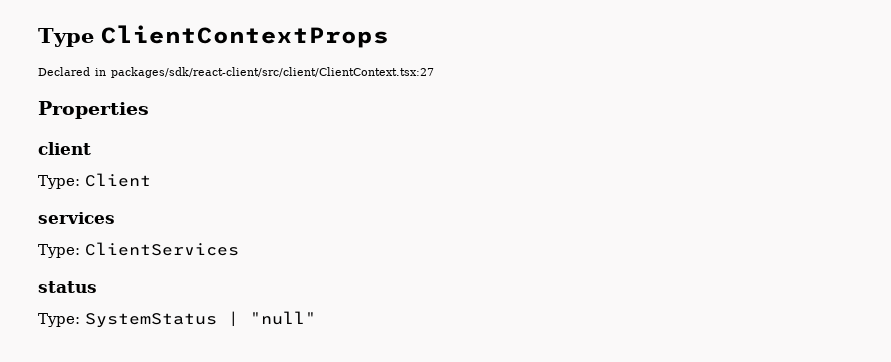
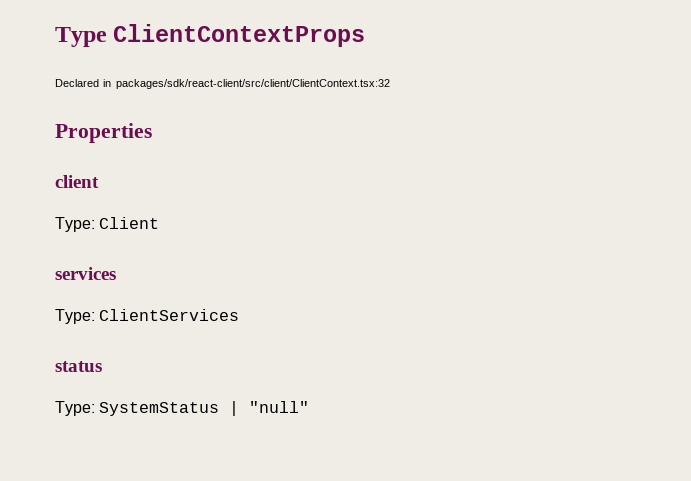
- Declared in packages/sdk/react-client/src/client/ClientContext.tsx:27
+ Declared in packages/sdk/react-client/src/client/ClientContext.tsx:32

